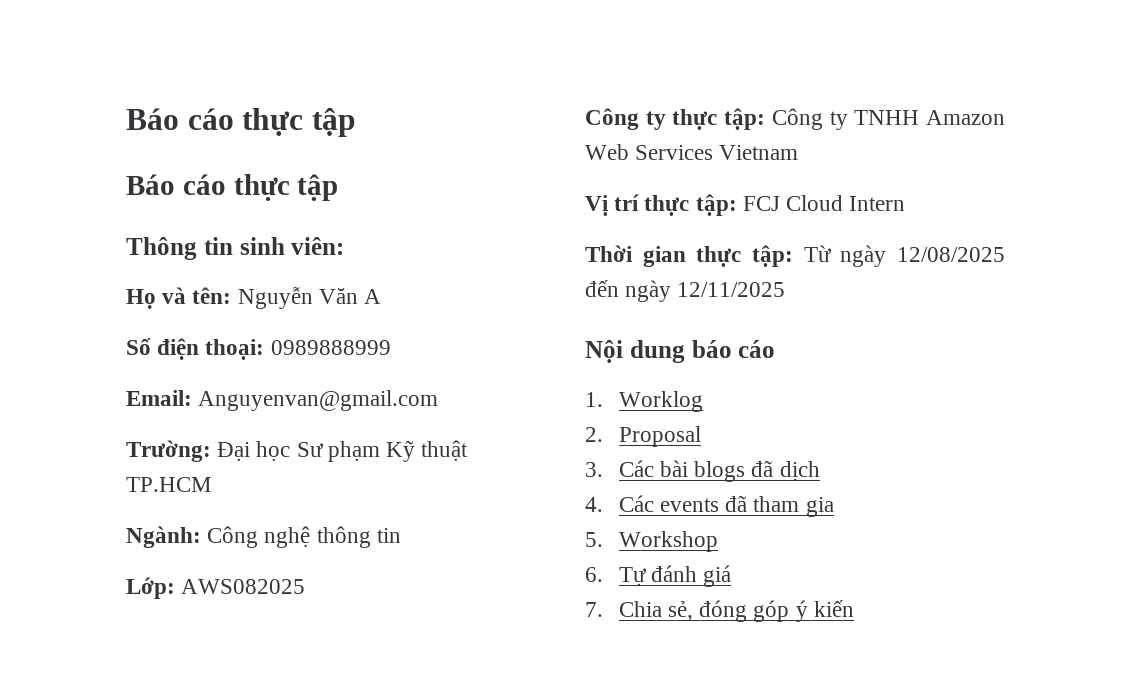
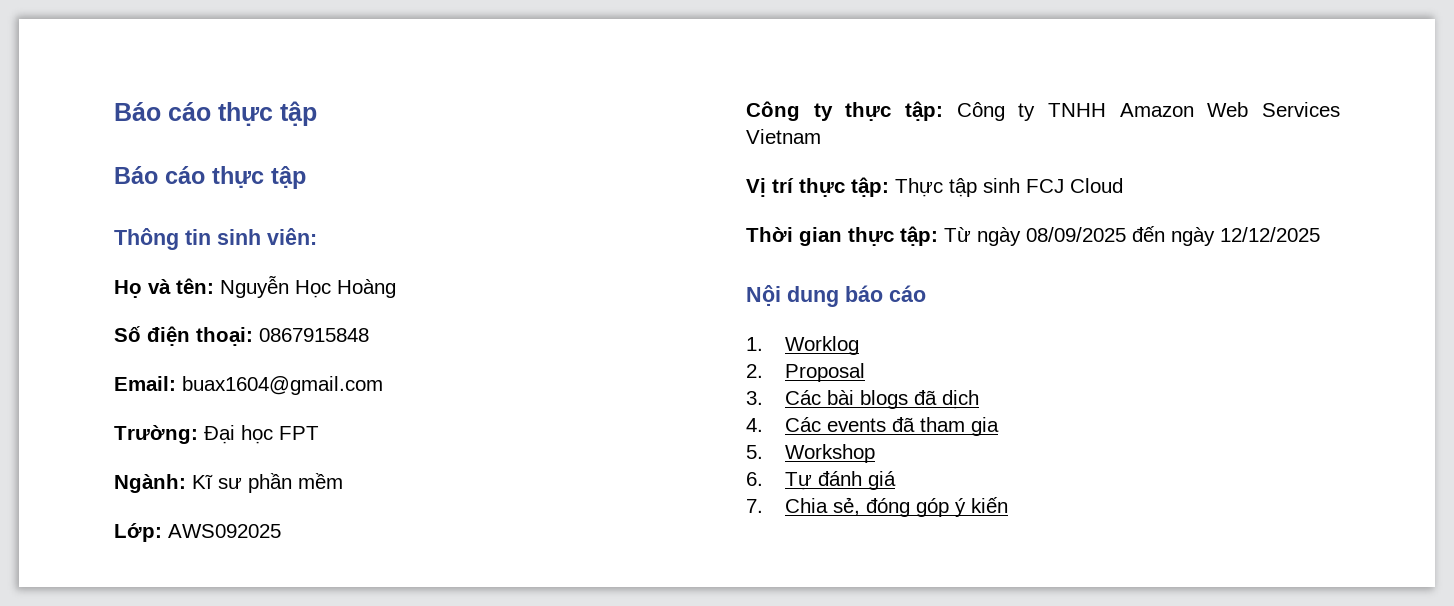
- Họ và tên: Nguyễn Văn A
+ Họ và tên: Nguyễn Học Hoàng
- Số điện thoại: 0989888999
+ Số điện thoại: 0867915848
- Email: Anguyenvan@gmail.com
+ Email: buax1604@gmail.com
- Trường: Đại học Sư phạm Kỹ thuật TP.HCM
- Ngành: Công nghệ thông tin
+ Trường: Đại học FPT
+ Ngành: Kĩ sư phần mềm
- Lớp: AWS082025
+ Lớp: AWS092025
- Vị trí thực tập: FCJ Cloud Intern
+ Vị trí thực tập: Thực tập sinh FCJ Cloud
- Thời gian thực tập: Từ ngày 12/08/2025 đến ngày 12/11/2025
+ Thời gian thực tập: Từ ngày 08/09/2025 đến ngày 12/12/2025

